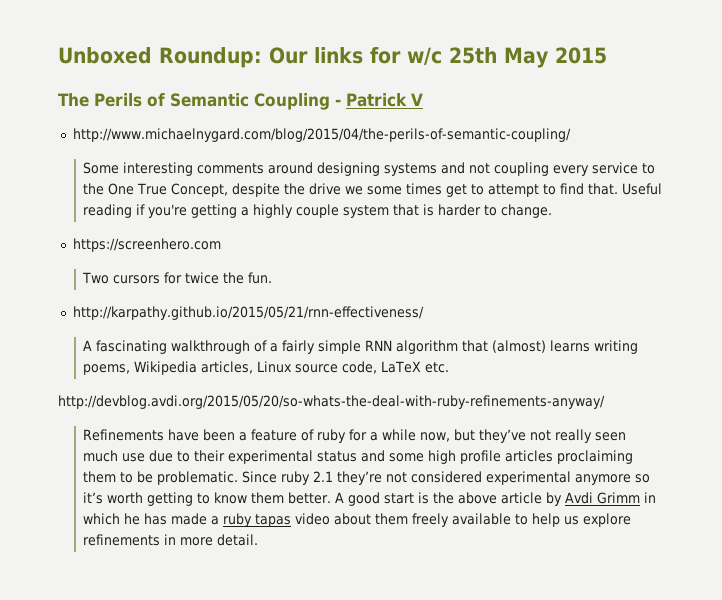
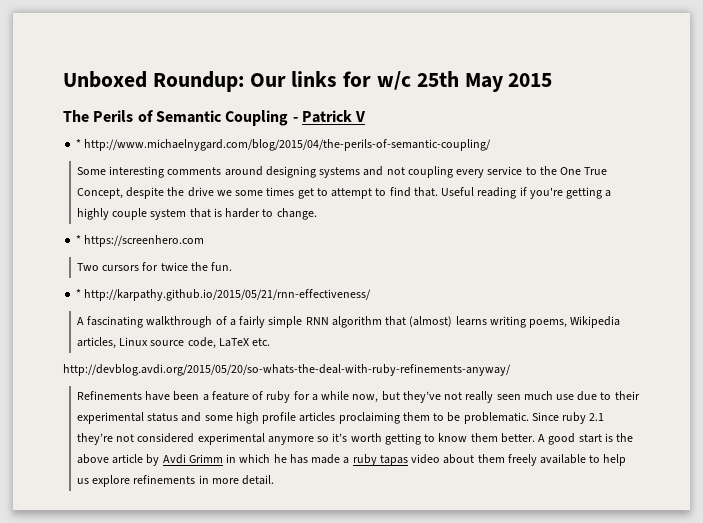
- http://www.michaelnygard.com/blog/2015/04/the-perils-of-semantic-coupling/
+ * http://www.michaelnygard.com/blog/2015/04/the-perils-of-semantic-coupling/
- https://screenhero.com
+ * https://screenhero.com
- http://karpathy.github.io/2015/05/21/rnn-effectiveness/
+ * http://karpathy.github.io/2015/05/21/rnn-effectiveness/

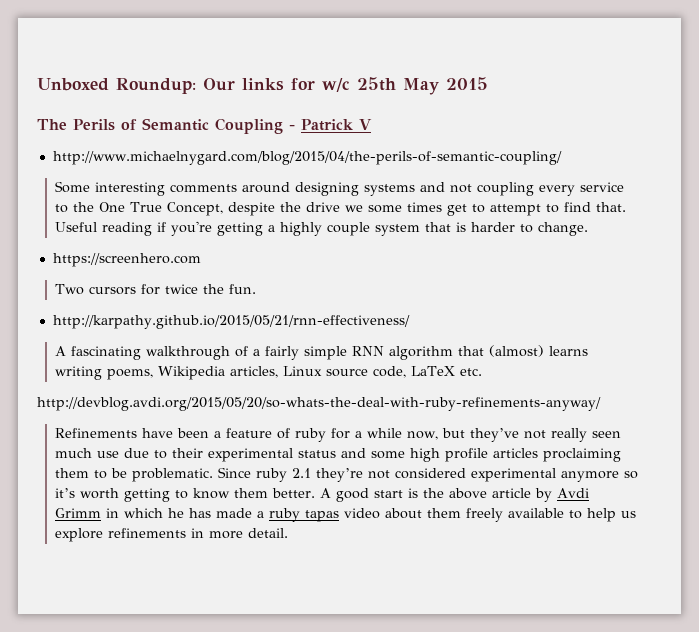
- * http://www.michaelnygard.com/blog/2015/04/the-perils-of-semantic-coupling/
+ http://www.michaelnygard.com/blog/2015/04/the-perils-of-semantic-coupling/
- * https://screenhero.com
+ https://screenhero.com
- * http://karpathy.github.io/2015/05/21/rnn-effectiveness/
+ http://karpathy.github.io/2015/05/21/rnn-effectiveness/

